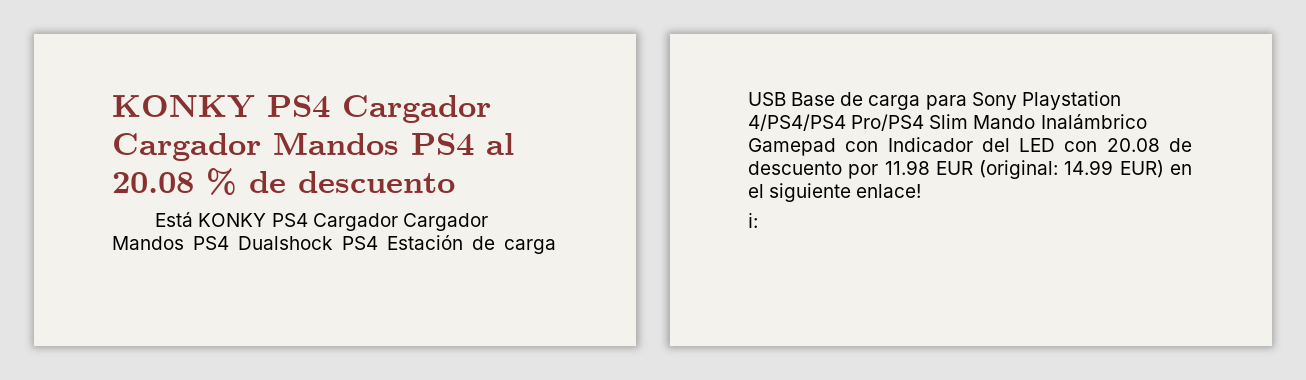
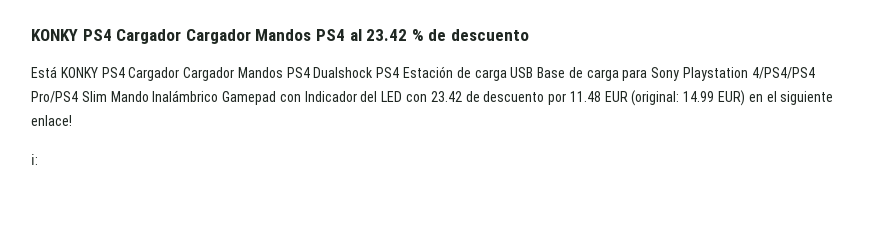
- KONKY PS4 Cargador Cargador Mandos PS4 al 20.08 % de descuento
+ KONKY PS4 Cargador Cargador Mandos PS4 al 23.42 % de descuento
- Está KONKY PS4 Cargador Cargador Mandos PS4 Dualshock PS4 Estación de carga USB Base de carga para Sony Playstation 4/PS4/PS4 Pro/PS4 Slim Mando Inalámbrico Gamepad con Indicador del LED con 20.08 de descuento por 11.98 EUR (original: 14.99 EUR) en el siguiente enlace!
+ Está KONKY PS4 Cargador Cargador Mandos PS4 Dualshock PS4 Estación de carga USB Base de carga para Sony Playstation 4/PS4/PS4 Pro/PS4 Slim Mando Inalámbrico Gamepad con Indicador del LED con 23.42 de descuento por 11.48 EUR (original: 14.99 EUR) en el siguiente enlace!

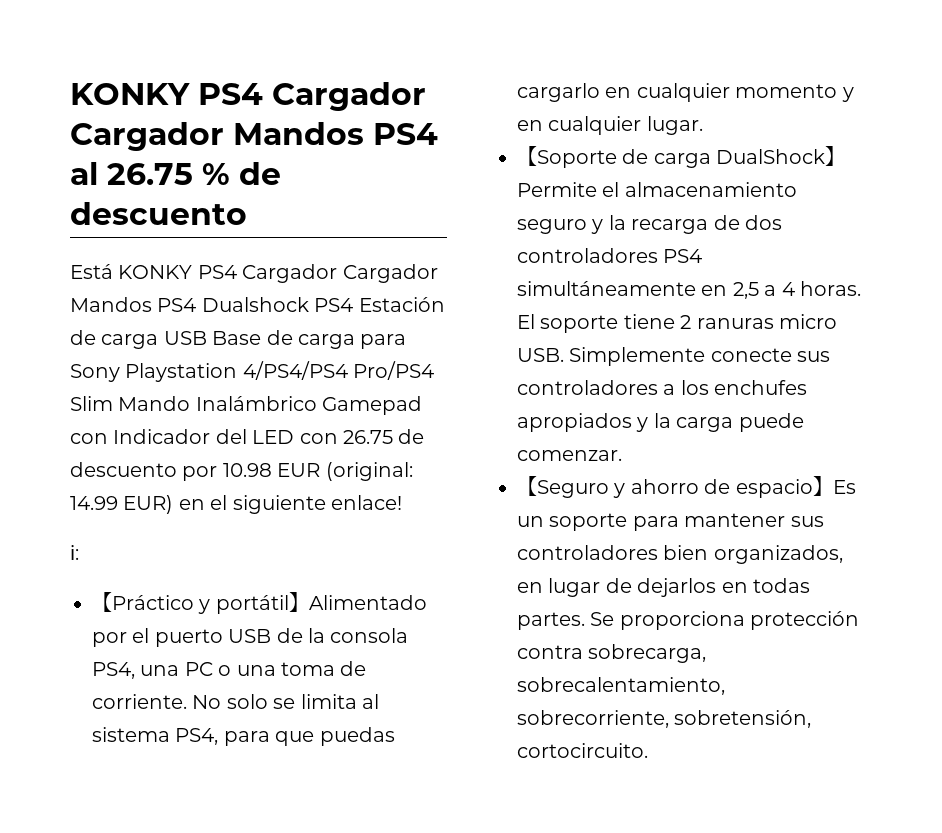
- KONKY PS4 Cargador Cargador Mandos PS4 al 23.42 % de descuento
+ KONKY PS4 Cargador Cargador Mandos PS4 al 26.75 % de descuento
- Está KONKY PS4 Cargador Cargador Mandos PS4 Dualshock PS4 Estación de carga USB Base de carga para Sony Playstation 4/PS4/PS4 Pro/PS4 Slim Mando Inalámbrico Gamepad con Indicador del LED con 23.42 de descuento por 11.48 EUR (original: 14.99 EUR) en el siguiente enlace!
+ Está KONKY PS4 Cargador Cargador Mandos PS4 Dualshock PS4 Estación de carga USB Base de carga para Sony Playstation 4/PS4/PS4 Pro/PS4 Slim Mando Inalámbrico Gamepad con Indicador del LED con 26.75 de descuento por 10.98 EUR (original: 14.99 EUR) en el siguiente enlace!
+ 【Práctico y portátil】Alimentado por el puerto USB de la consola PS4, una PC o una toma de corriente. No solo se limita al sistema PS4, para que puedas cargarlo en cualquier momento y en cualquier lugar.
+ 【Soporte de carga DualShock】Permite el almacenamiento seguro y la recarga de dos controladores PS4 simultáneamente en 2,5 a 4 horas. El soporte tiene 2 ranuras micro USB. Simplemente conecte sus controladores a los enchufes apropiados y la carga puede comenzar.
+ 【Seguro y ahorro de espacio】Es un soporte para mantener sus controladores bien organizados, en lugar de dejarlos en todas partes. Se proporciona protección contra sobrecarga, sobrecalentamiento, sobrecorriente, sobretensión, cortocircuito.

